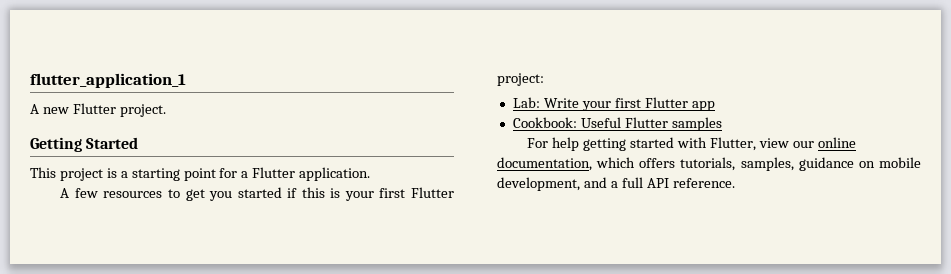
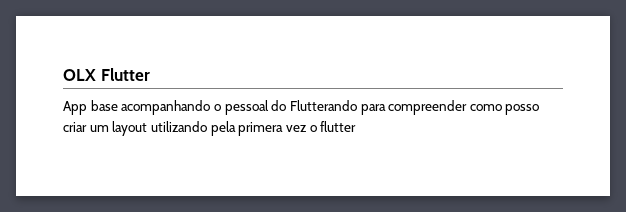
- flutter_application_1
- A new Flutter project.
- Getting Started
- This project is a starting point for a Flutter application.
- A few resources to get you started if this is your first Flutter project:
- Lab: Write your first Flutter app
- Cookbook: Useful Flutter samples
- For help getting started with Flutter, view our online documentation, which offers tutorials, samples, guidance on mobile development, and a full API reference.
+ OLX Flutter
+ App base acompanhando o pessoal do Flutterando para compreender como posso criar um layout utilizando pela primera vez o flutter

